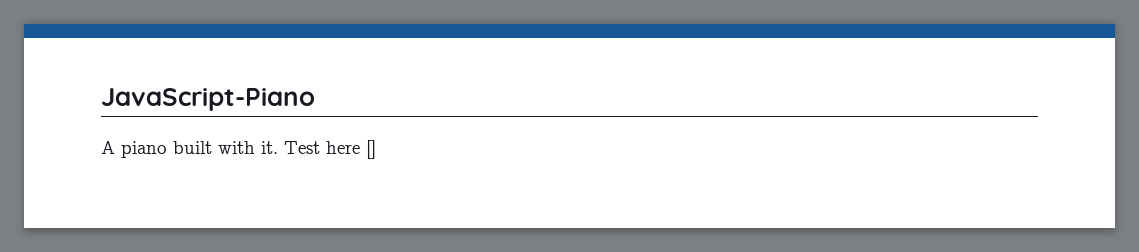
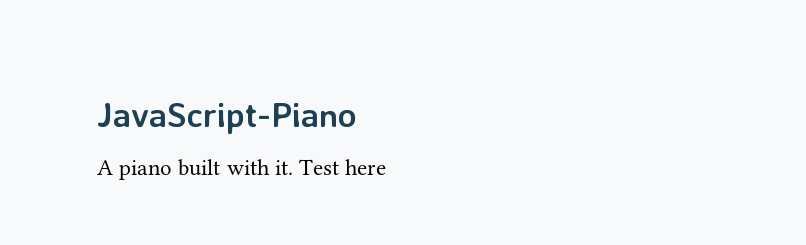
- Test here []
+ Test here

